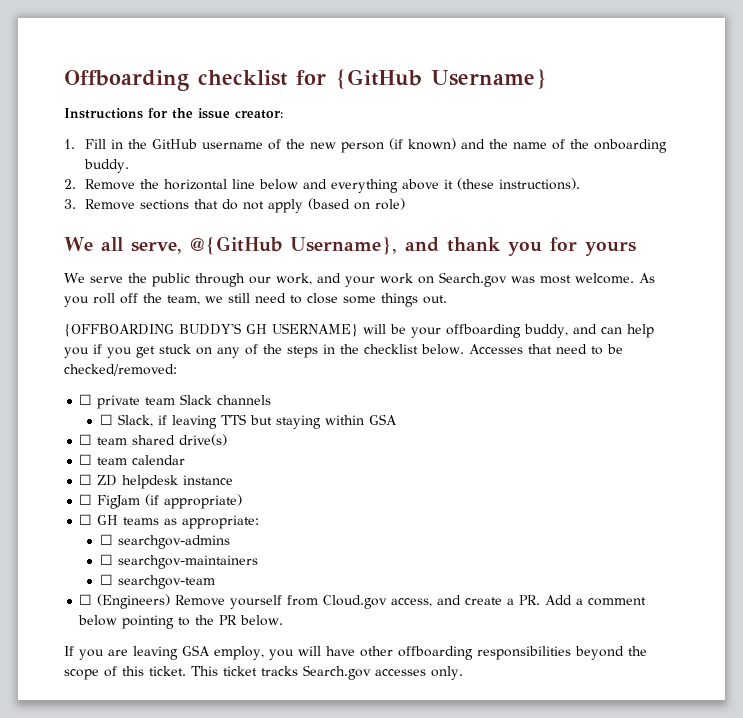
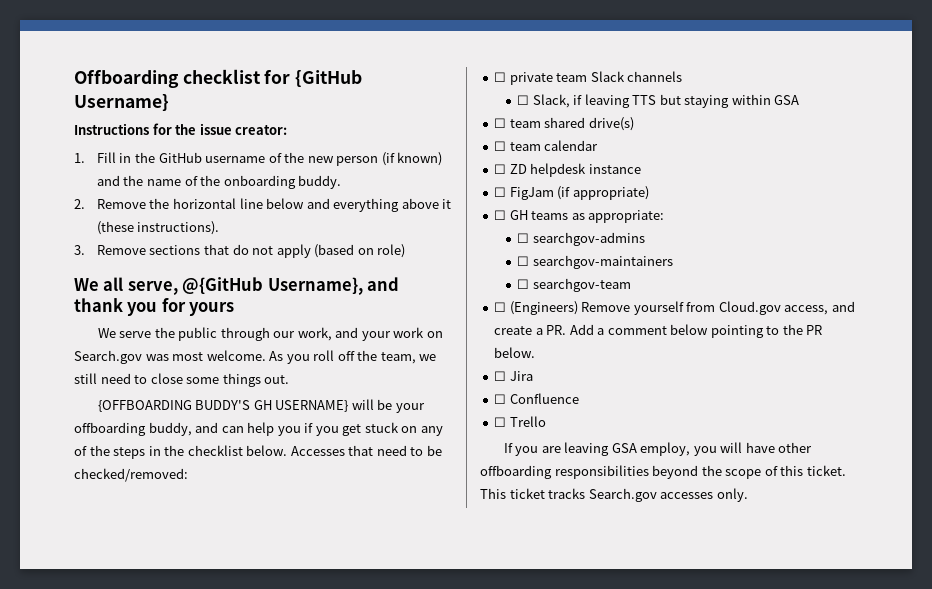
+ ☐ Jira
+ ☐ Confluence
+ ☐ Trello

